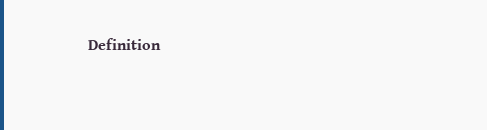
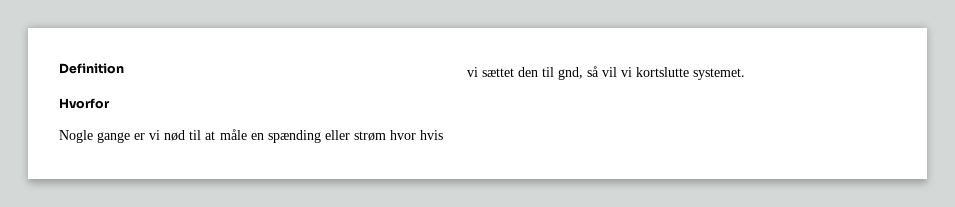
+ Hvorfor
+ Nogle gange er vi nød til at måle en spænding eller strøm hvor hvis vi sættet den til gnd, så vil vi kortslutte systemet.

